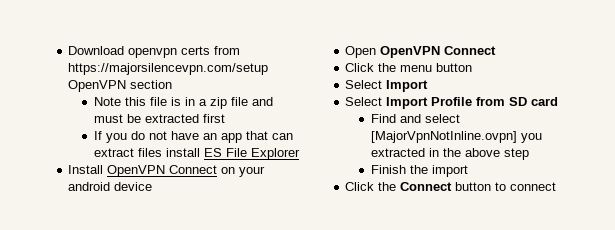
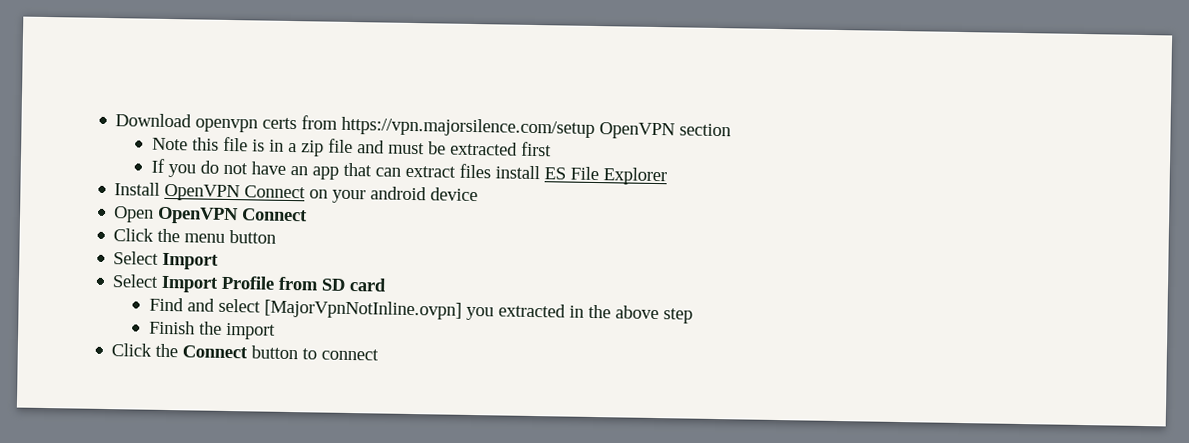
- Download openvpn certs from https://majorsilencevpn.com/setup OpenVPN section
+ Download openvpn certs from https://vpn.majorsilence.com/setup OpenVPN section

